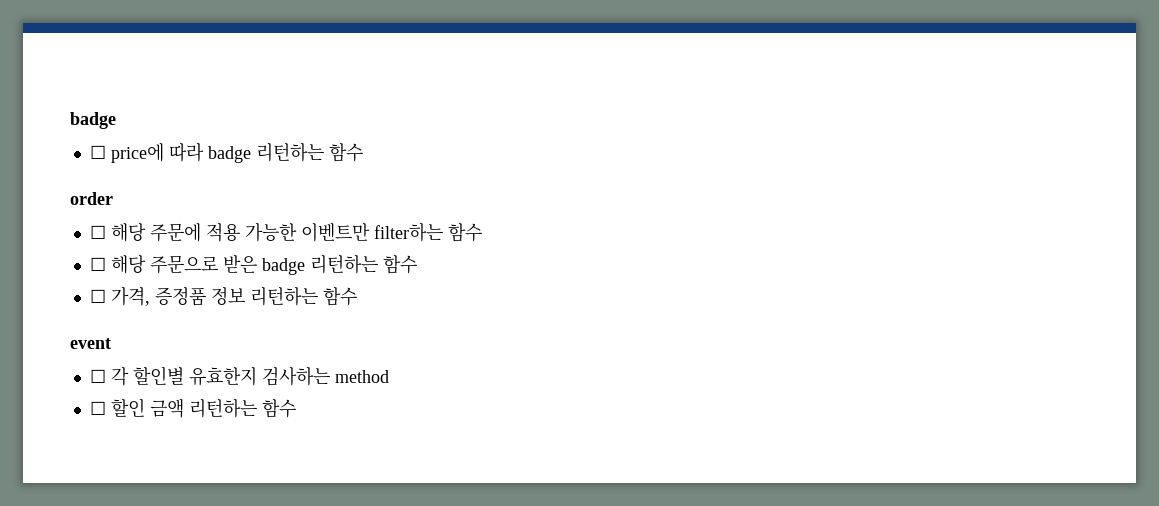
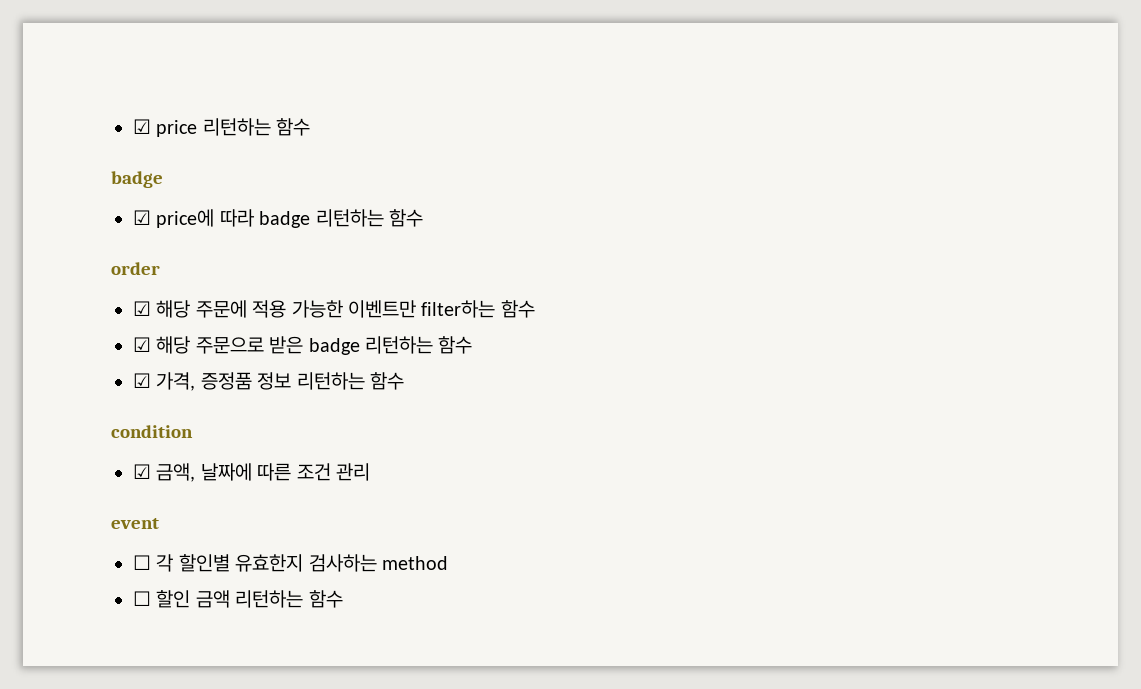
+ ☑ price 리턴하는 함수
- ☐ price에 따라 badge 리턴하는 함수
+ ☑ price에 따라 badge 리턴하는 함수
- ☐ 해당 주문에 적용 가능한 이벤트만 filter하는 함수
+ ☑ 해당 주문에 적용 가능한 이벤트만 filter하는 함수
- ☐ 해당 주문으로 받은 badge 리턴하는 함수
+ ☑ 해당 주문으로 받은 badge 리턴하는 함수
- ☐ 가격, 증정품 정보 리턴하는 함수
+ ☑ 가격, 증정품 정보 리턴하는 함수
+ condition
+ ☑ 금액, 날짜에 따른 조건 관리

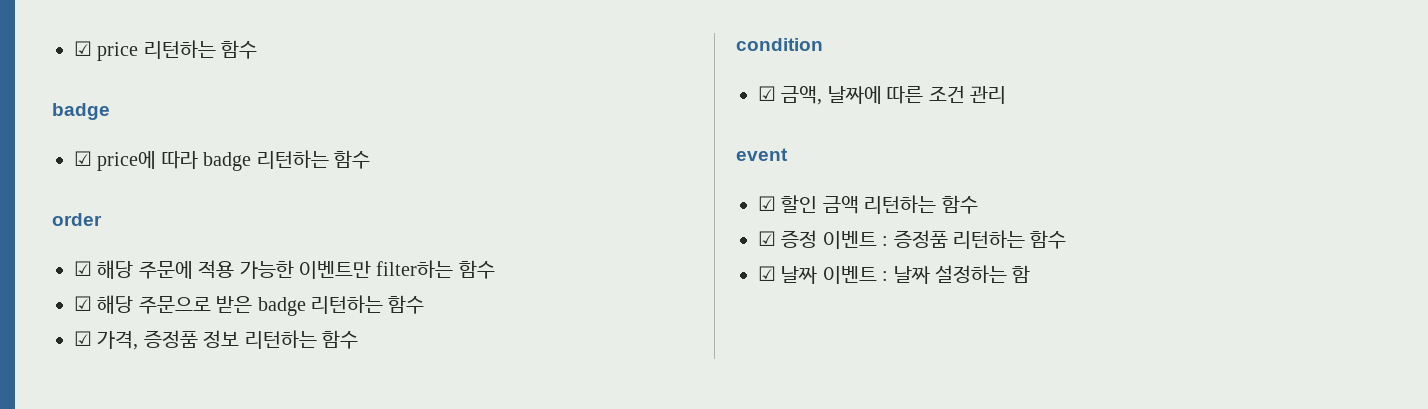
- ☐ 각 할인별 유효한지 검사하는 method
- ☐ 할인 금액 리턴하는 함수
+ ☑ 할인 금액 리턴하는 함수
+ ☑ 증정 이벤트 : 증정품 리턴하는 함수
+ ☑ 날짜 이벤트 : 날짜 설정하는 함

